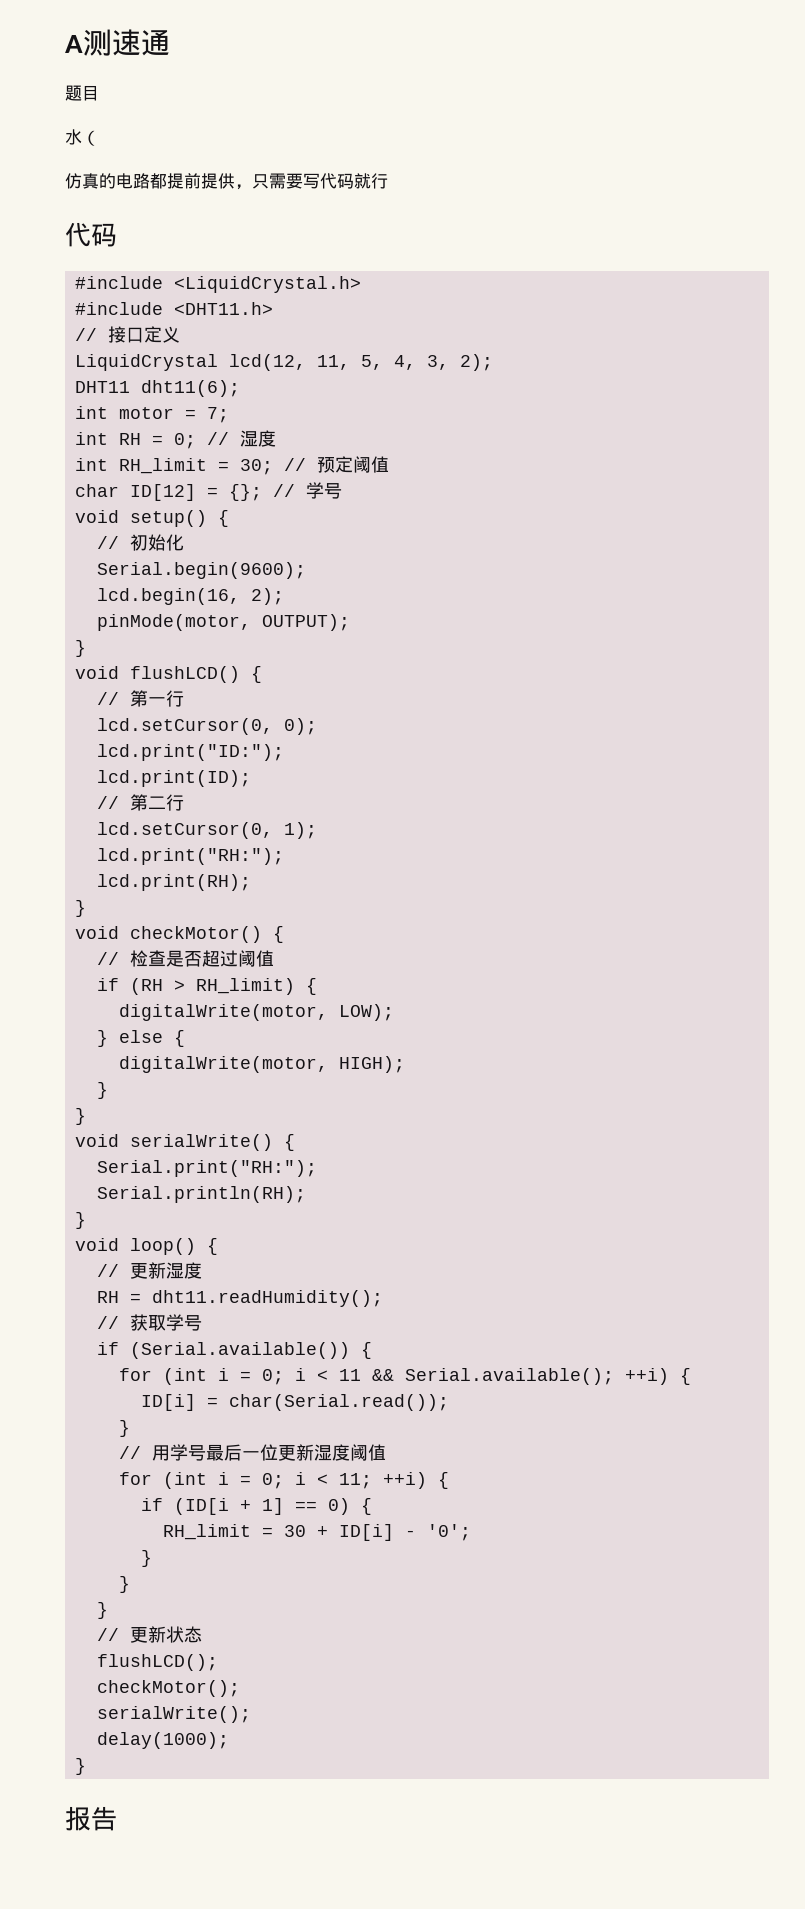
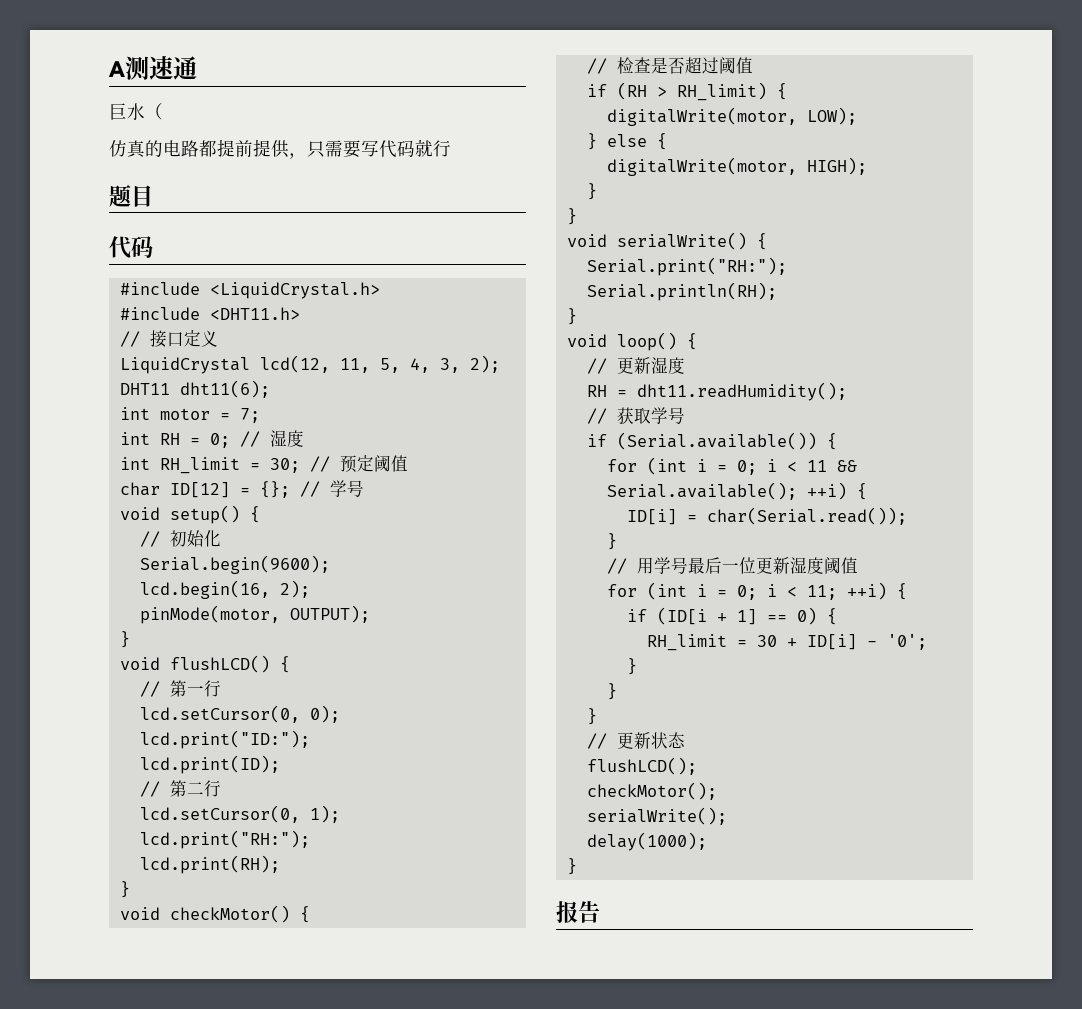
- 题目
- 水（
+ 巨水（
+ 题目

